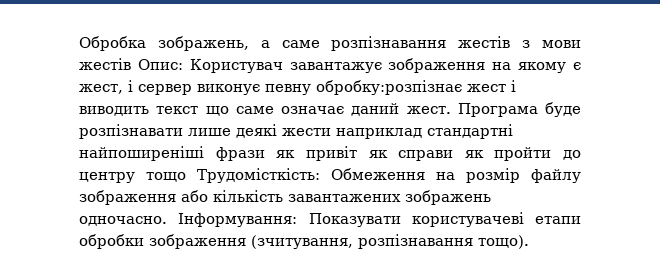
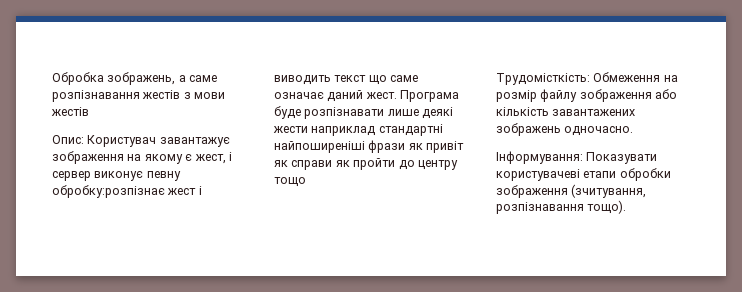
- Обробка зображень, а саме розпізнавання жестів з мови жестів Опис: Користувач завантажує зображення на якому є жест, і сервер виконує певну обробку:розпізнає жест і виводить текст що саме означає даний жест.
+ Обробка зображень, а саме розпізнавання жестів з мови жестів
+ Опис: Користувач завантажує зображення на якому є жест, і сервер виконує певну обробку:розпізнає жест і виводить текст що саме означає даний жест.
- Програма буде розпізнавати лише деякі жести наприклад стандартні найпоширеніші фрази як привіт як справи як пройти до центру тощо Трудомісткість: Обмеження на розмір файлу зображення або кількість завантажених зображень одночасно. Інформування: Показувати користувачеві етапи обробки зображення (зчитування, розпізнавання тощо).
+ Програма буде розпізнавати лише деякі жести наприклад стандартні найпоширеніші фрази як привіт як справи як пройти до центру тощо
+ Трудомісткість: Обмеження на розмір файлу зображення або кількість завантажених зображень одночасно.
+ Інформування: Показувати користувачеві етапи обробки зображення (зчитування, розпізнавання тощо).

